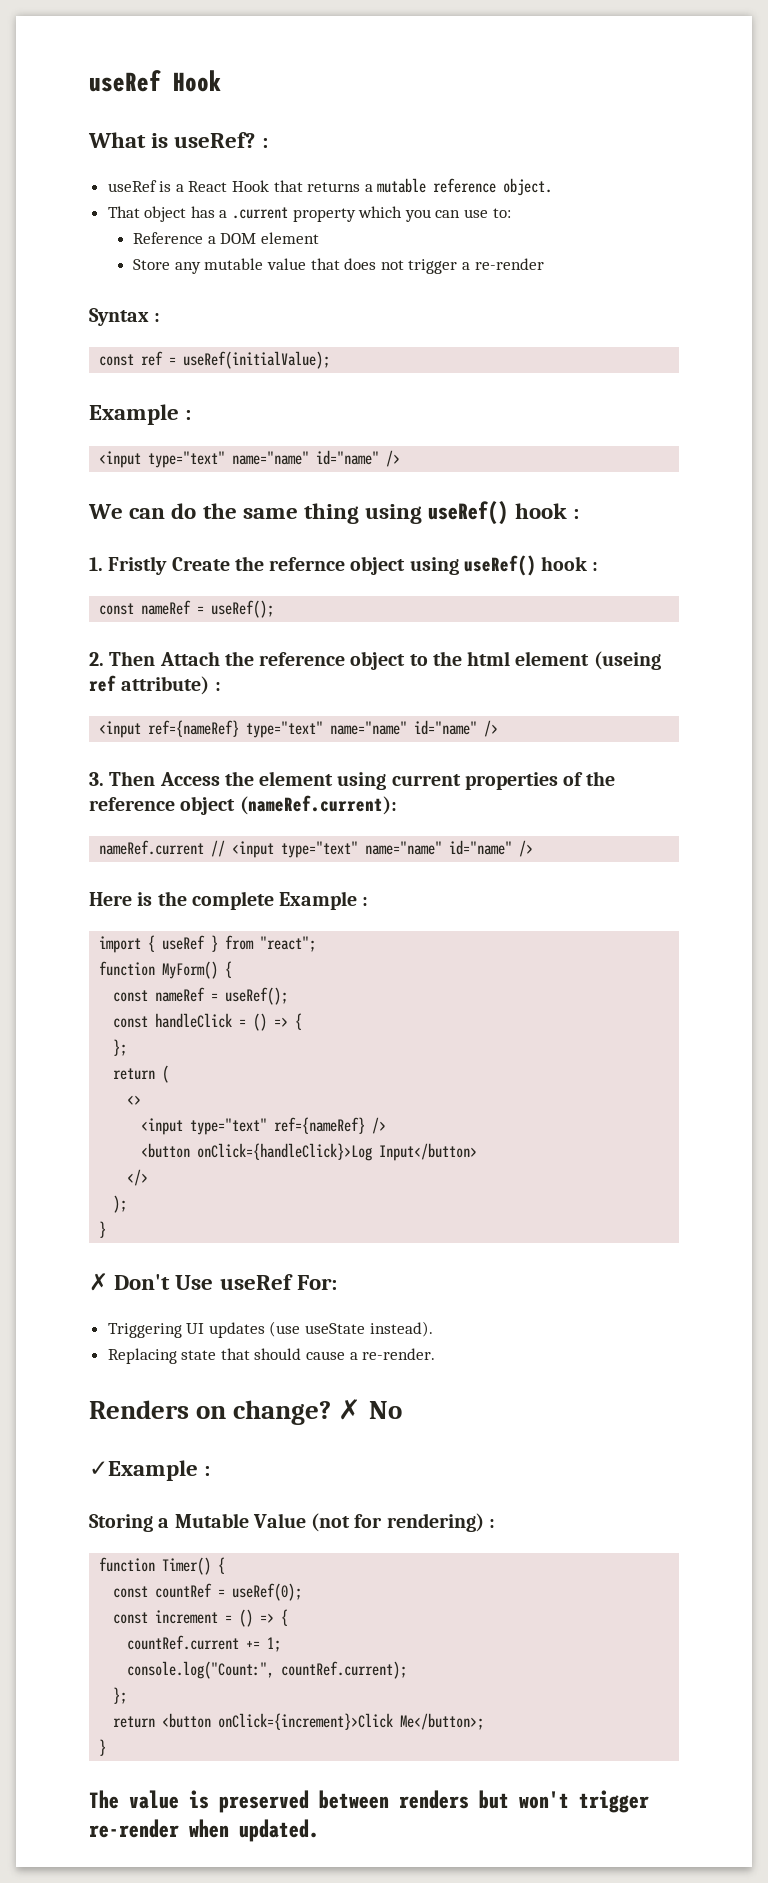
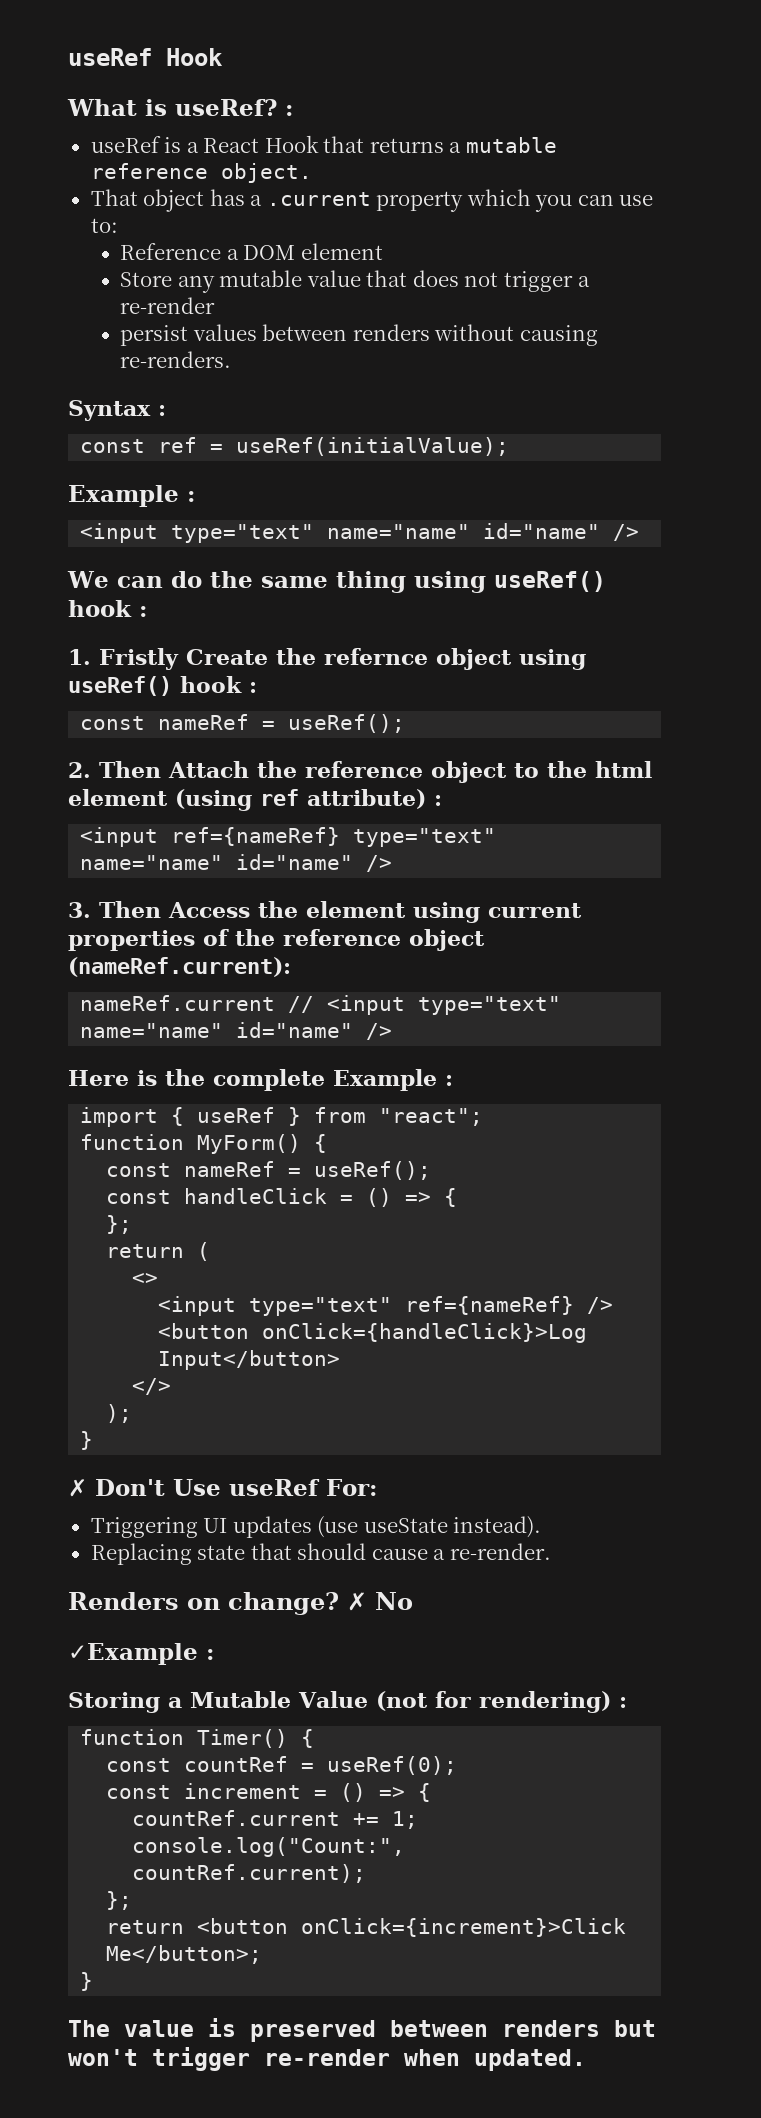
+ persist values between renders without causing re-renders.
- 2. Then Attach the reference object to the html element (useing ref attribute) :
+ 2. Then Attach the reference object to the html element (using ref attribute) :

